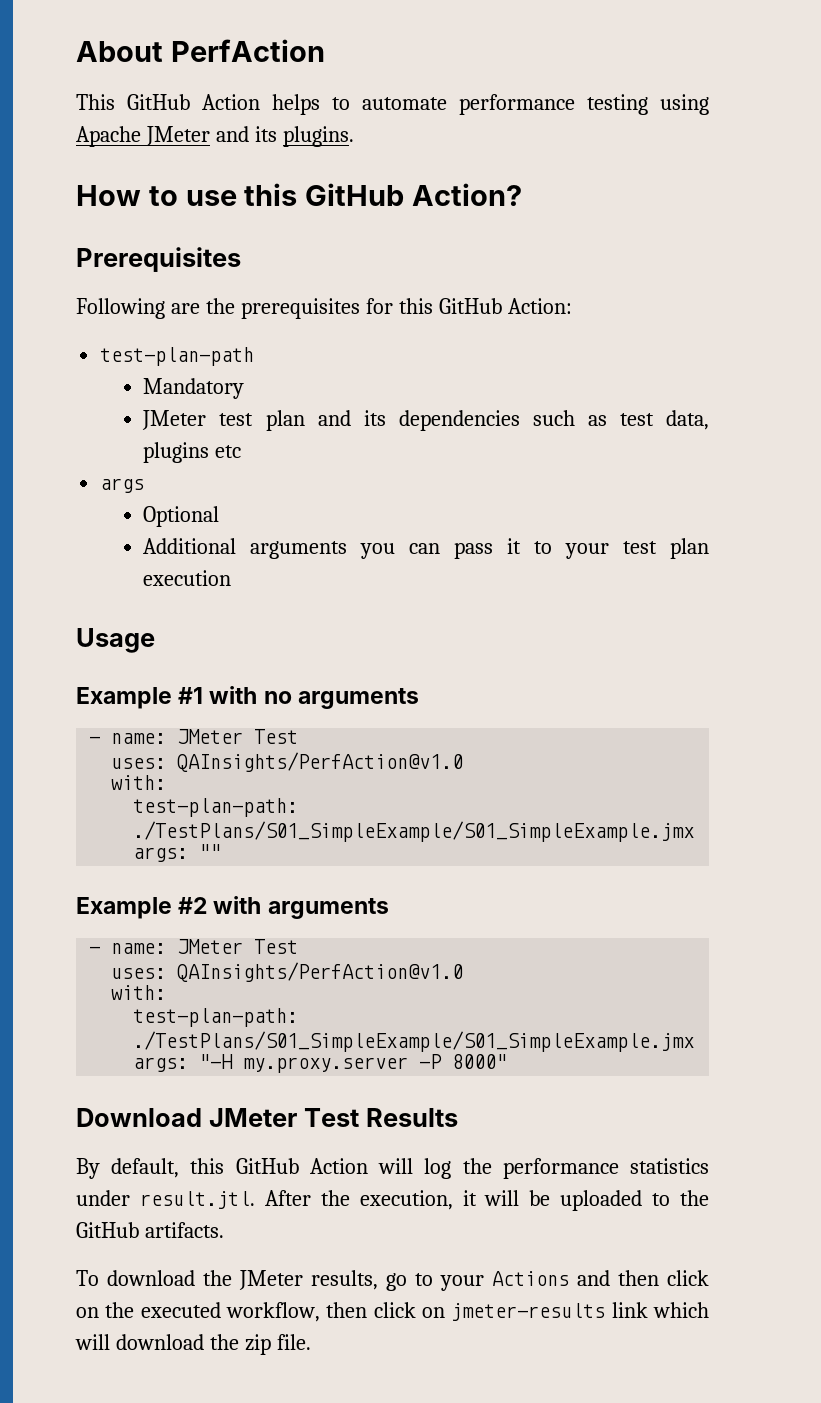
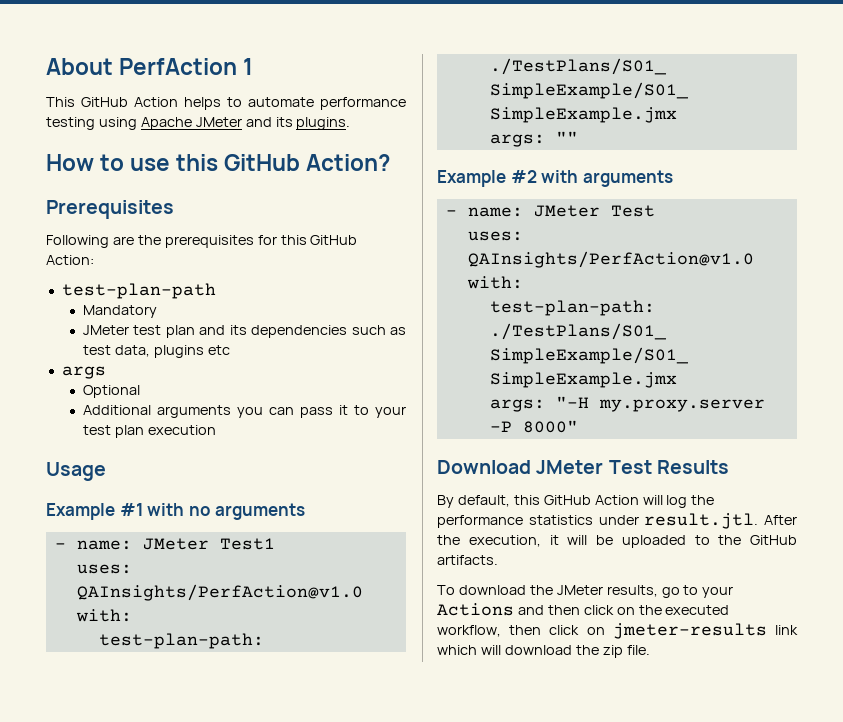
- About PerfAction
+ About PerfAction 1
  Example #1 with no arguments
- - name: JMeter Test
+ - name: JMeter Test1

